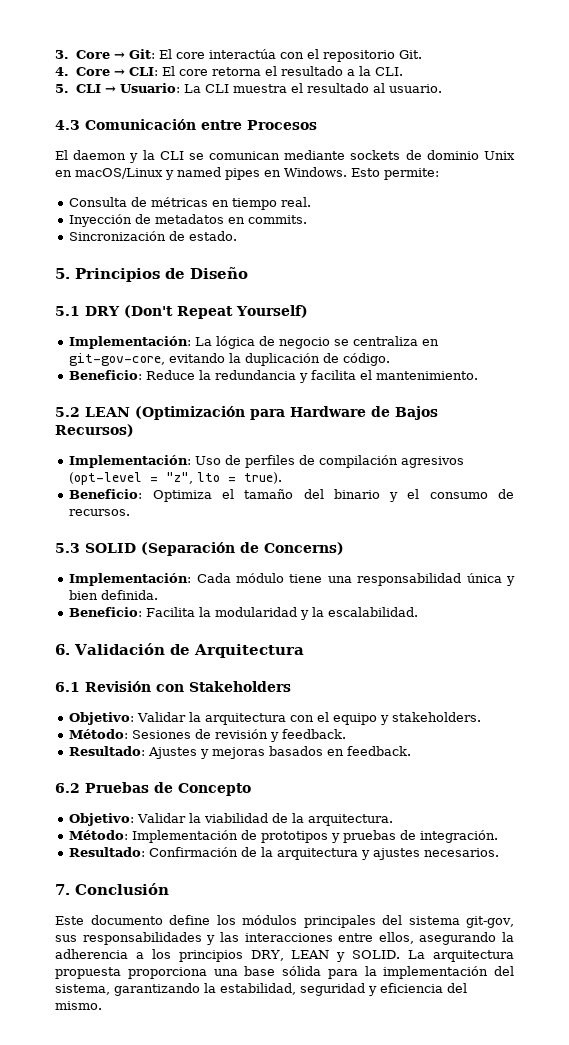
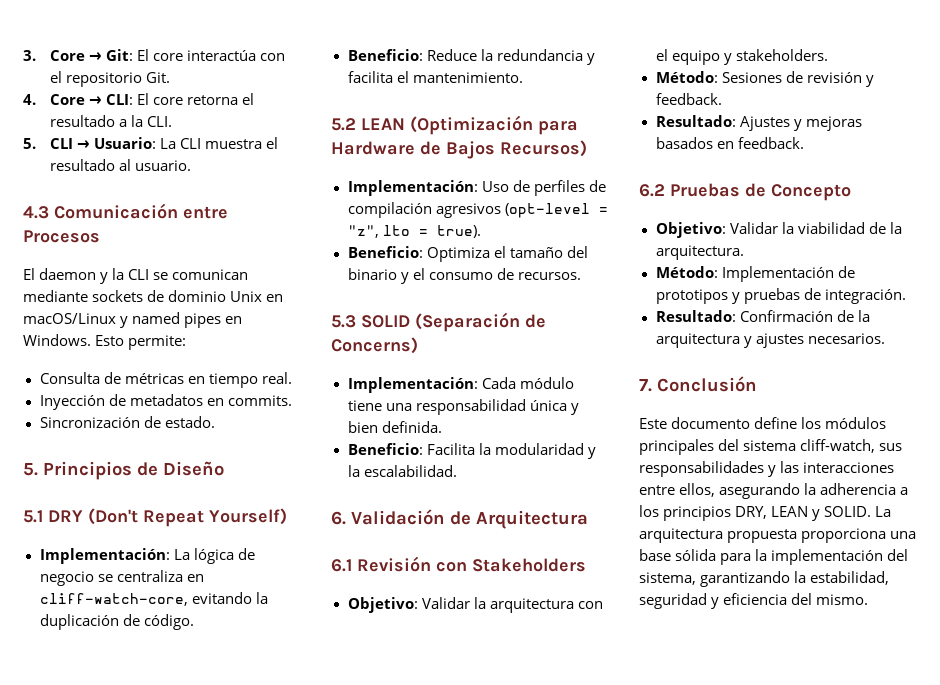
- Implementación: La lógica de negocio se centraliza en git-gov-core, evitando la duplicación de código.
+ Implementación: La lógica de negocio se centraliza en cliff-watch-core, evitando la duplicación de código.
- Este documento define los módulos principales del sistema git-gov, sus responsabilidades y las interacciones entre ellos, asegurando la adherencia a los principios DRY, LEAN y SOLID.
+ Este documento define los módulos principales del sistema cliff-watch, sus responsabilidades y las interacciones entre ellos, asegurando la adherencia a los principios DRY, LEAN y SOLID.

